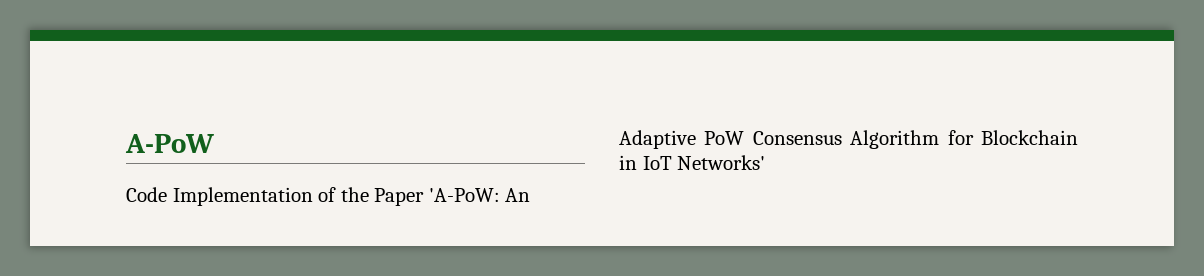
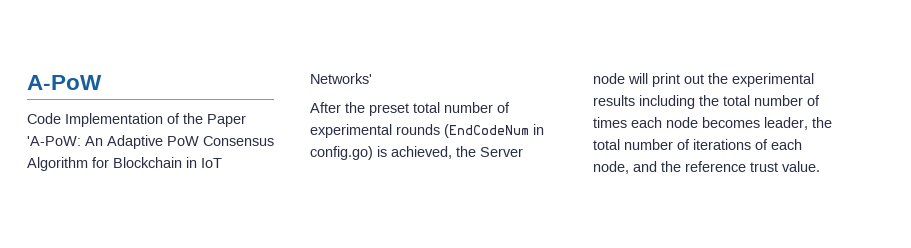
+ After the preset total number of experimental rounds (EndCodeNum in config.go) is achieved, the Server node will print out the experimental results including the total number of times each node becomes leader, the total number of iterations of each node, and the reference trust value.

